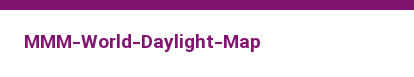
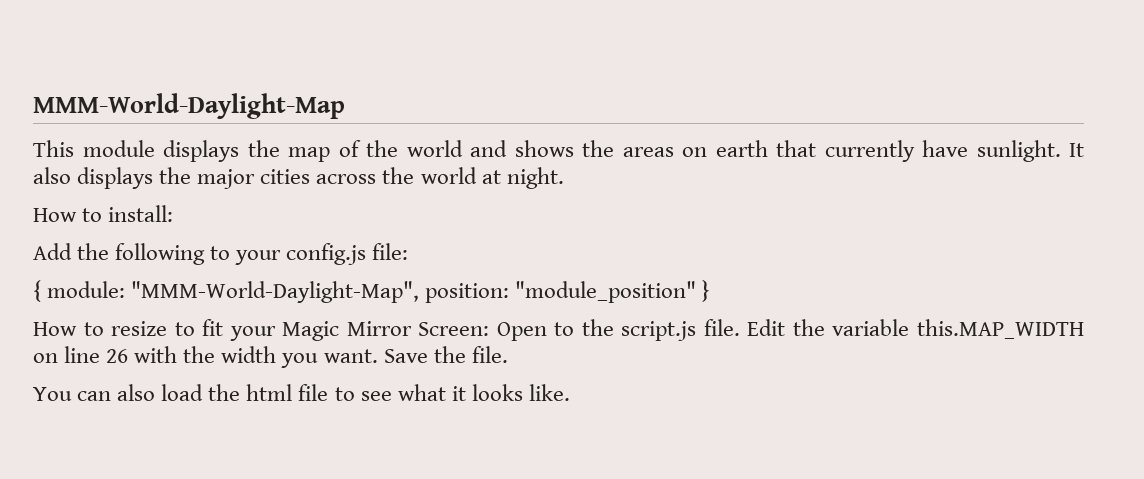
+ This module displays the map of the world and shows the areas on earth that currently have sunlight. It also displays the major cities across the world at night.
+ How to install:
+ Add the following to your config.js file:
+ { module: "MMM-World-Daylight-Map", position: "module_position" }
+ How to resize to fit your Magic Mirror Screen: Open to the script.js file. Edit the variable this.MAP_WIDTH on line 26 with the width you want. Save the file.
+ You can also load the html file to see what it looks like.

